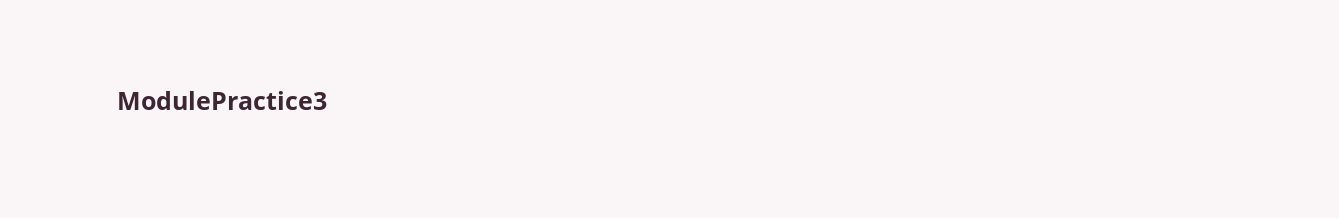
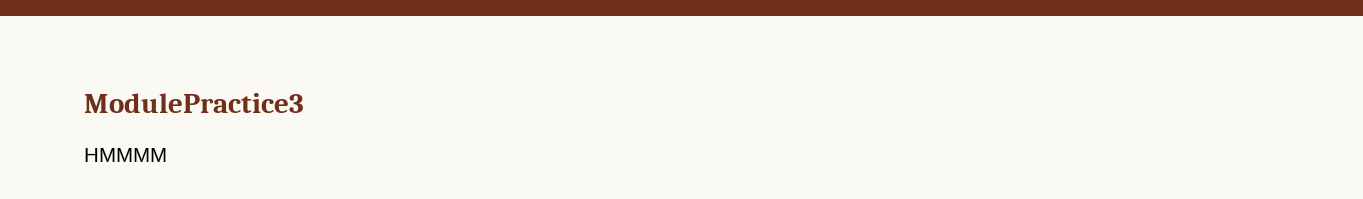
+ HMMMM

